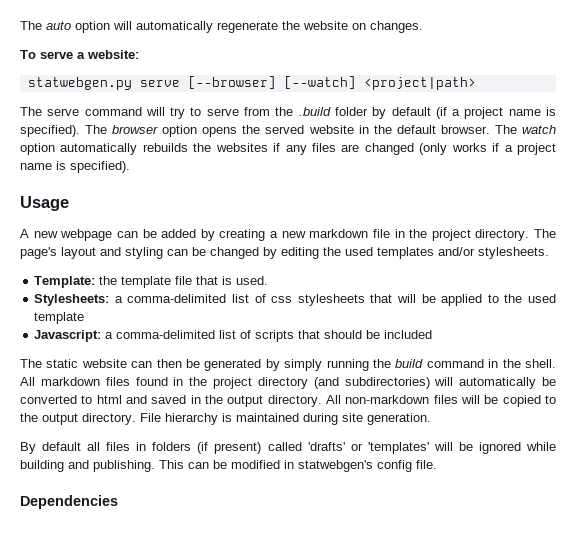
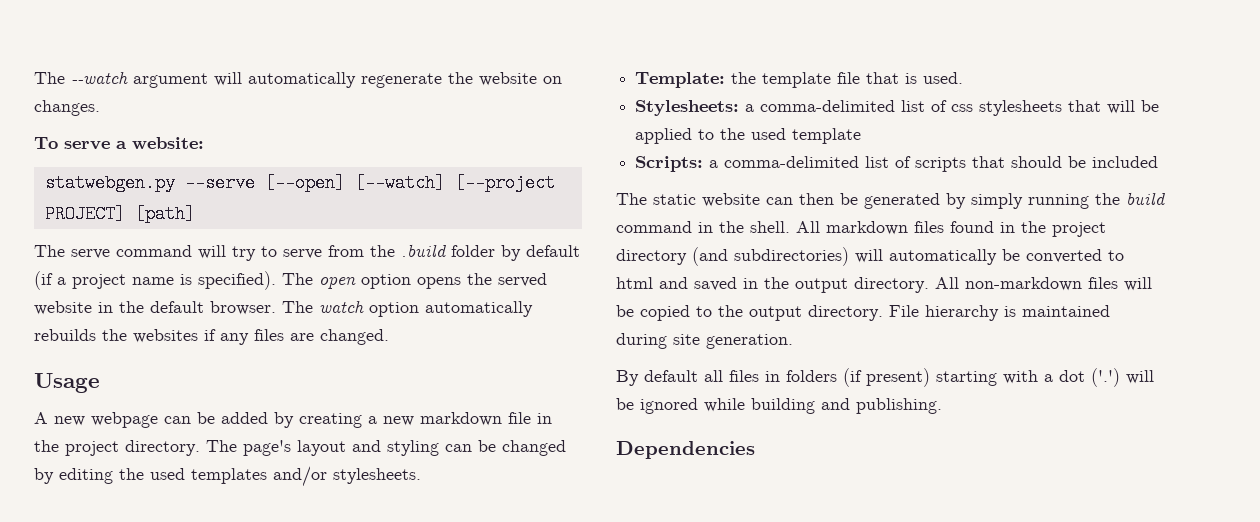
- The auto option will automatically regenerate the website on changes.
+ The --watch argument will automatically regenerate the website on changes.
- statwebgen.py serve [--browser] [--watch] <project|path>
+ statwebgen.py --serve [--open] [--watch] [--project PROJECT] [path]
- The browser option opens the served website in the default browser.
+ The open option opens the served website in the default browser.
- The watch option automatically rebuilds the websites if any files are changed (only works if a project name is specified).
+ The watch option automatically rebuilds the websites if any files are changed.
- Javascript: a comma-delimited list of scripts that should be included
+ Scripts: a comma-delimited list of scripts that should be included
- By default all files in folders (if present) called 'drafts' or 'templates' will be ignored while building and publishing. This can be modified in statwebgen's config file.
+ By default all files in folders (if present) starting with a dot ('.') will be ignored while building and publishing.

